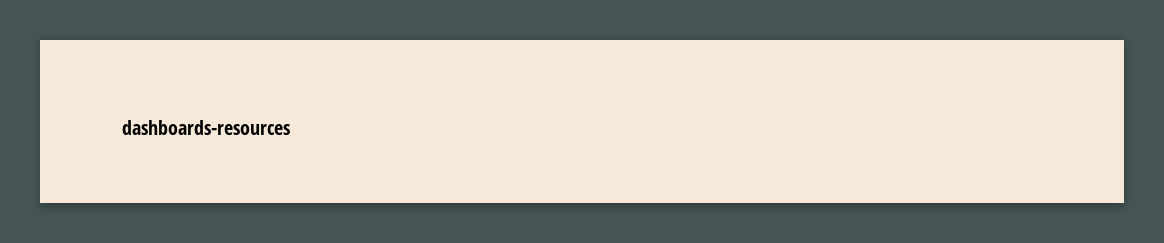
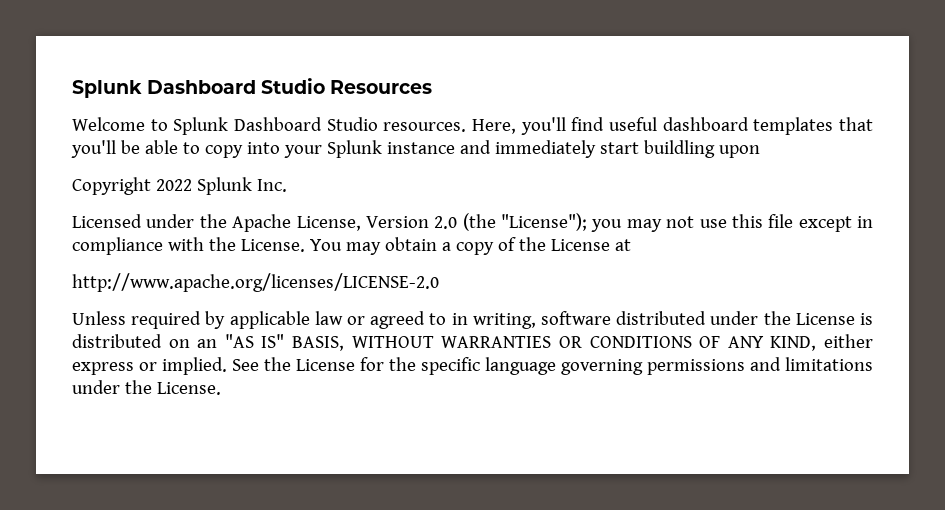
- dashboards-resources
+ Splunk Dashboard Studio Resources
+ Welcome to Splunk Dashboard Studio resources. Here, you'll find useful dashboard templates that you'll be able to copy into your Splunk instance and immediately start buildling upon
+ Copyright 2022 Splunk Inc.
+ Licensed under the Apache License, Version 2.0 (the "License"); you may not use this file except in compliance with the License. You may obtain a copy of the License at
+ http://www.apache.org/licenses/LICENSE-2.0
+ Unless required by applicable law or agreed to in writing, software distributed under the License is distributed on an "AS IS" BASIS, WITHOUT WARRANTIES OR CONDITIONS OF ANY KIND, either express or implied. See the License for the specific language governing permissions and limitations under the License.

